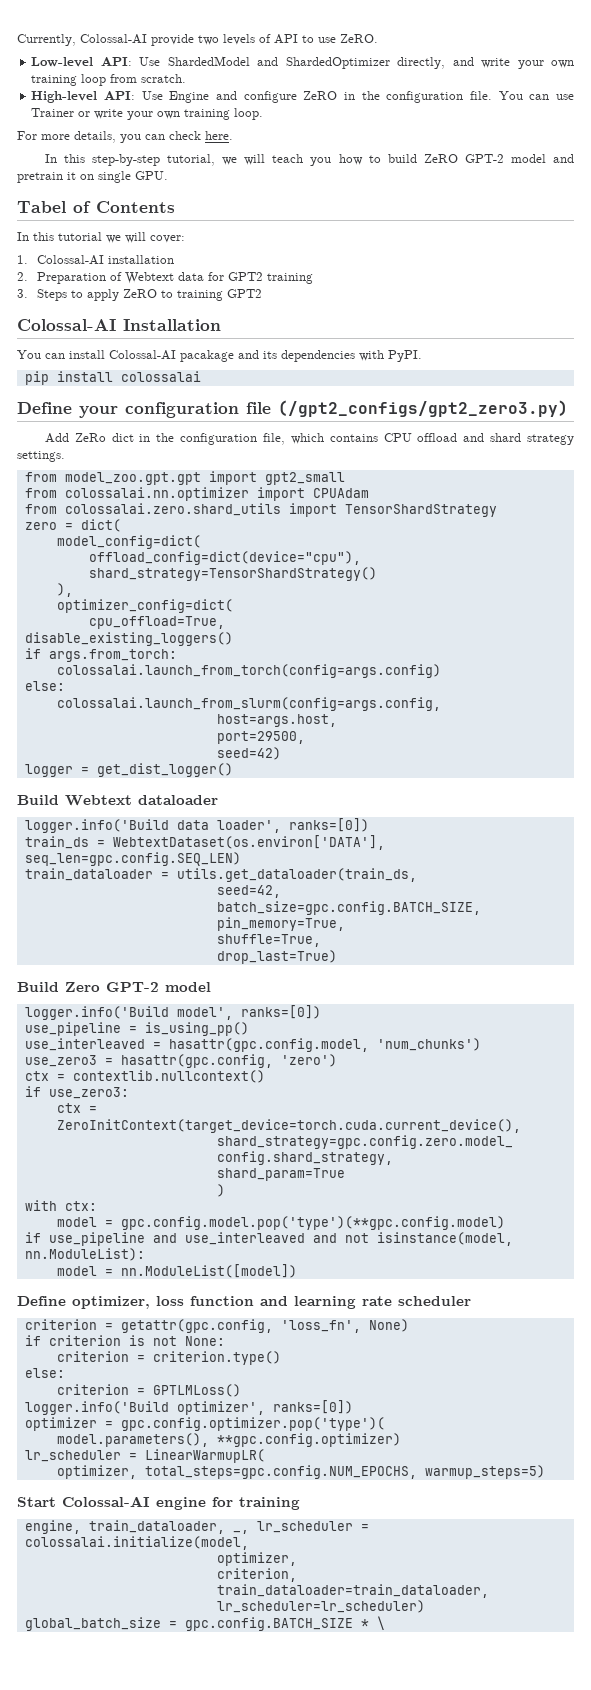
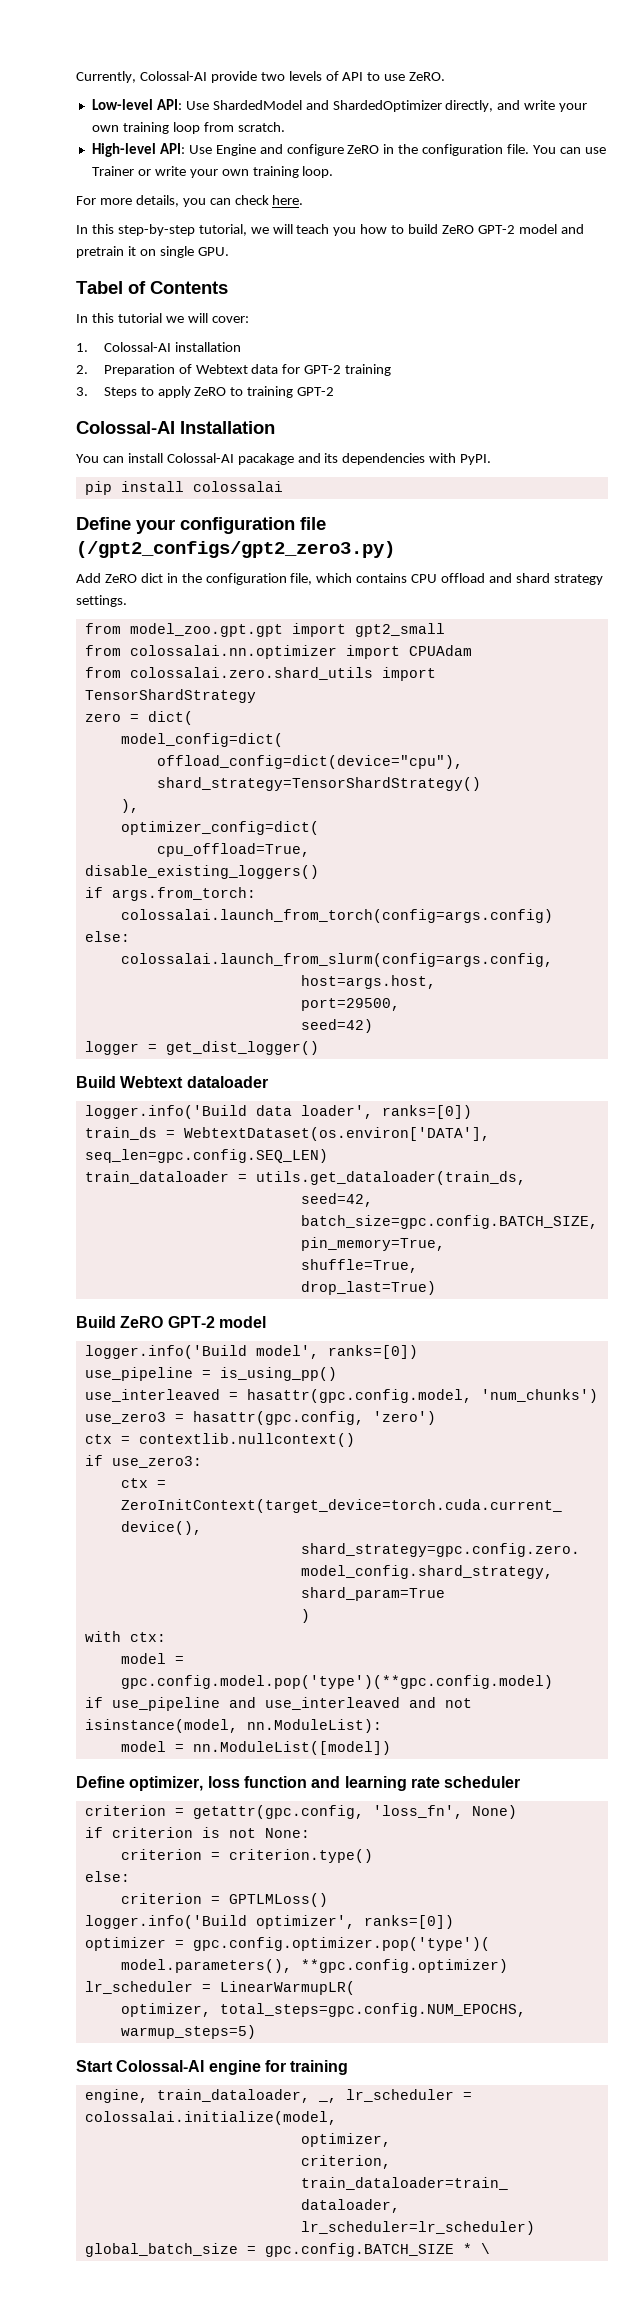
- 2. Preparation of Webtext data for GPT2 training
+ 2. Preparation of Webtext data for GPT-2 training
- 3. Steps to apply ZeRO to training GPT2
+ 3. Steps to apply ZeRO to training GPT-2
- Add ZeRo dict in the configuration file, which contains CPU offload and shard strategy settings.
+ Add ZeRO dict in the configuration file, which contains CPU offload and shard strategy settings.
- Build Zero GPT-2 model
+ Build ZeRO GPT-2 model

